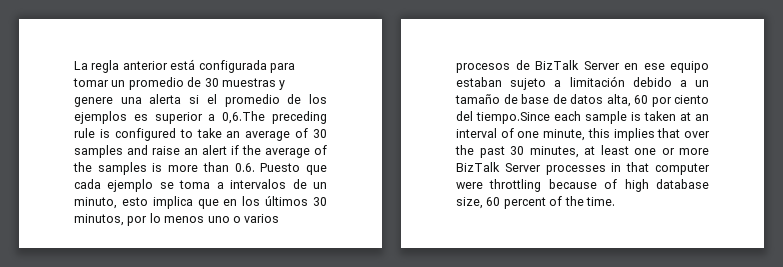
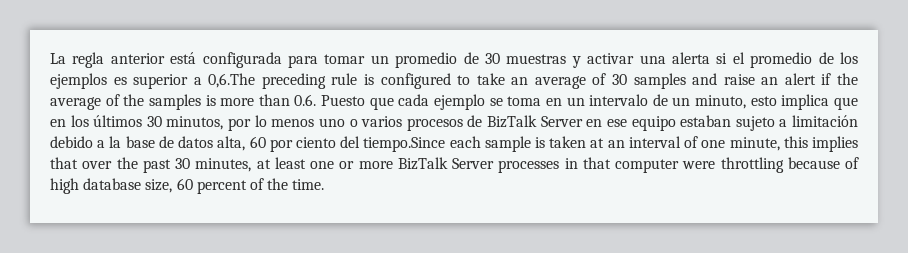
- La regla anterior está configurada para tomar un promedio de 30 muestras y genere una alerta si el promedio de los ejemplos es superior a 0,6.The preceding rule is configured to take an average of 30 samples and raise an alert if the average of the samples is more than 0.6. Puesto que cada ejemplo se toma a intervalos de un minuto, esto implica que en los últimos 30 minutos, por lo menos uno o varios procesos de BizTalk Server en ese equipo estaban sujeto a limitación debido a un tamaño de base de datos alta, 60 por ciento del tiempo.Since each sample is taken at an interval of one minute, this implies that over the past 30 minutes, at least one or more BizTalk Server processes in that computer were throttling because of high database size, 60 percent of the time.
+ La regla anterior está configurada para tomar un promedio de 30 muestras y activar una alerta si el promedio de los ejemplos es superior a 0,6.The preceding rule is configured to take an average of 30 samples and raise an alert if the average of the samples is more than 0.6. Puesto que cada ejemplo se toma en un intervalo de un minuto, esto implica que en los últimos 30 minutos, por lo menos uno o varios procesos de BizTalk Server en ese equipo estaban sujeto a limitación debido a la base de datos alta, 60 por ciento del tiempo.Since each sample is taken at an interval of one minute, this implies that over the past 30 minutes, at least one or more BizTalk Server processes in that computer were throttling because of high database size, 60 percent of the time.

